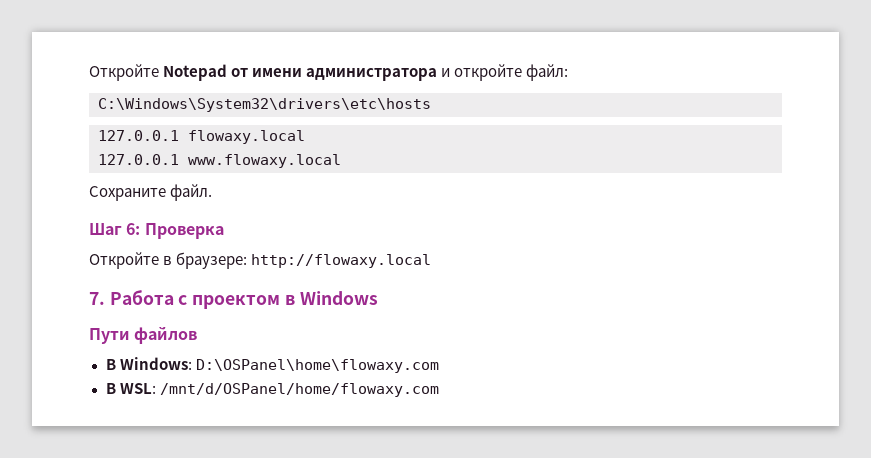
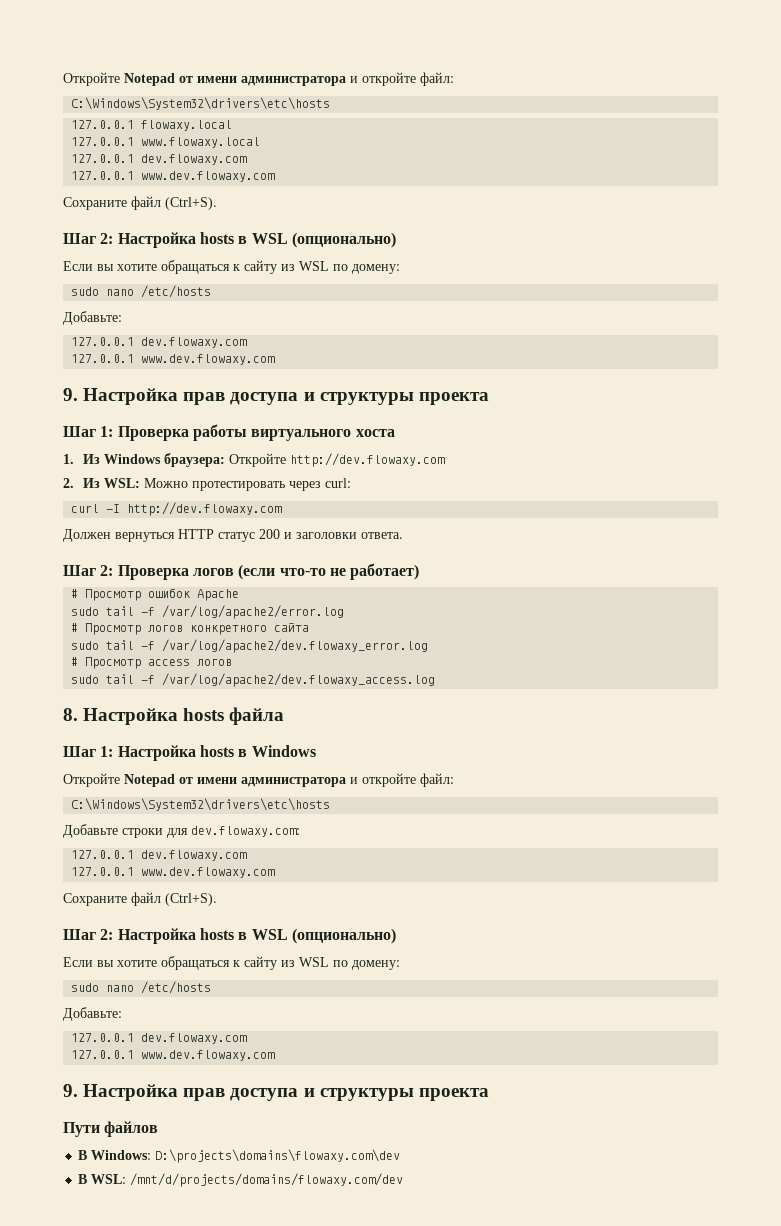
  127.0.0.1 www.flowaxy.local
- Сохраните файл.
- Шаг 6: Проверка
- Откройте в браузере: http://flowaxy.local
- 7. Работа с проектом в Windows
+ 127.0.0.1 dev.flowaxy.com
+ 127.0.0.1 www.dev.flowaxy.com
+ Сохраните файл (Ctrl+S).
+ Шаг 2: Настройка hosts в WSL (опционально)
+ Если вы хотите обращаться к сайту из WSL по домену:
+ sudo nano /etc/hosts
+ Добавьте:
+ 127.0.0.1 dev.flowaxy.com
+ 127.0.0.1 www.dev.flowaxy.com
+ 9. Настройка прав доступа и структуры проекта
+ Шаг 1: Проверка работы виртуального хоста
+ 1. Из Windows браузера: Откройте http://dev.flowaxy.com
+ 2. Из WSL: Можно протестировать через curl:
+ curl -I http://dev.flowaxy.com
+ Должен вернуться HTTP статус 200 и заголовки ответа.
+ Шаг 2: Проверка логов (если что-то не работает)
+ # Просмотр ошибок Apache
+ sudo tail -f /var/log/apache2/error.log
+ # Просмотр логов конкретного сайта
+ sudo tail -f /var/log/apache2/dev.flowaxy_error.log
+ # Просмотр access логов
+ sudo tail -f /var/log/apache2/dev.flowaxy_access.log
+ 8. Настройка hosts файла
+ Шаг 1: Настройка hosts в Windows
+ Откройте Notepad от имени администратора и откройте файл:
+ C:\Windows\System32\drivers\etc\hosts
+ Добавьте строки для dev.flowaxy.com:
+ 127.0.0.1 dev.flowaxy.com
+ 127.0.0.1 www.dev.flowaxy.com
+ Сохраните файл (Ctrl+S).
+ Шаг 2: Настройка hosts в WSL (опционально)
+ Если вы хотите обращаться к сайту из WSL по домену:
+ sudo nano /etc/hosts
+ Добавьте:
+ 127.0.0.1 dev.flowaxy.com
+ 127.0.0.1 www.dev.flowaxy.com
+ 9. Настройка прав доступа и структуры проекта
- В Windows: D:\OSPanel\home\flowaxy.com
+ В Windows: D:\projects\domains\flowaxy.com\dev
- В WSL: /mnt/d/OSPanel/home/flowaxy.com
+ В WSL: /mnt/d/projects/domains/flowaxy.com/dev

